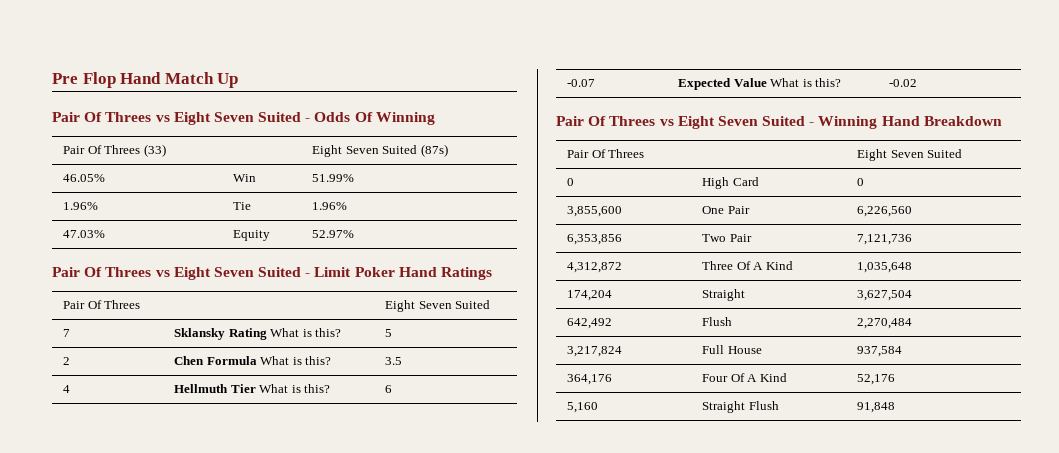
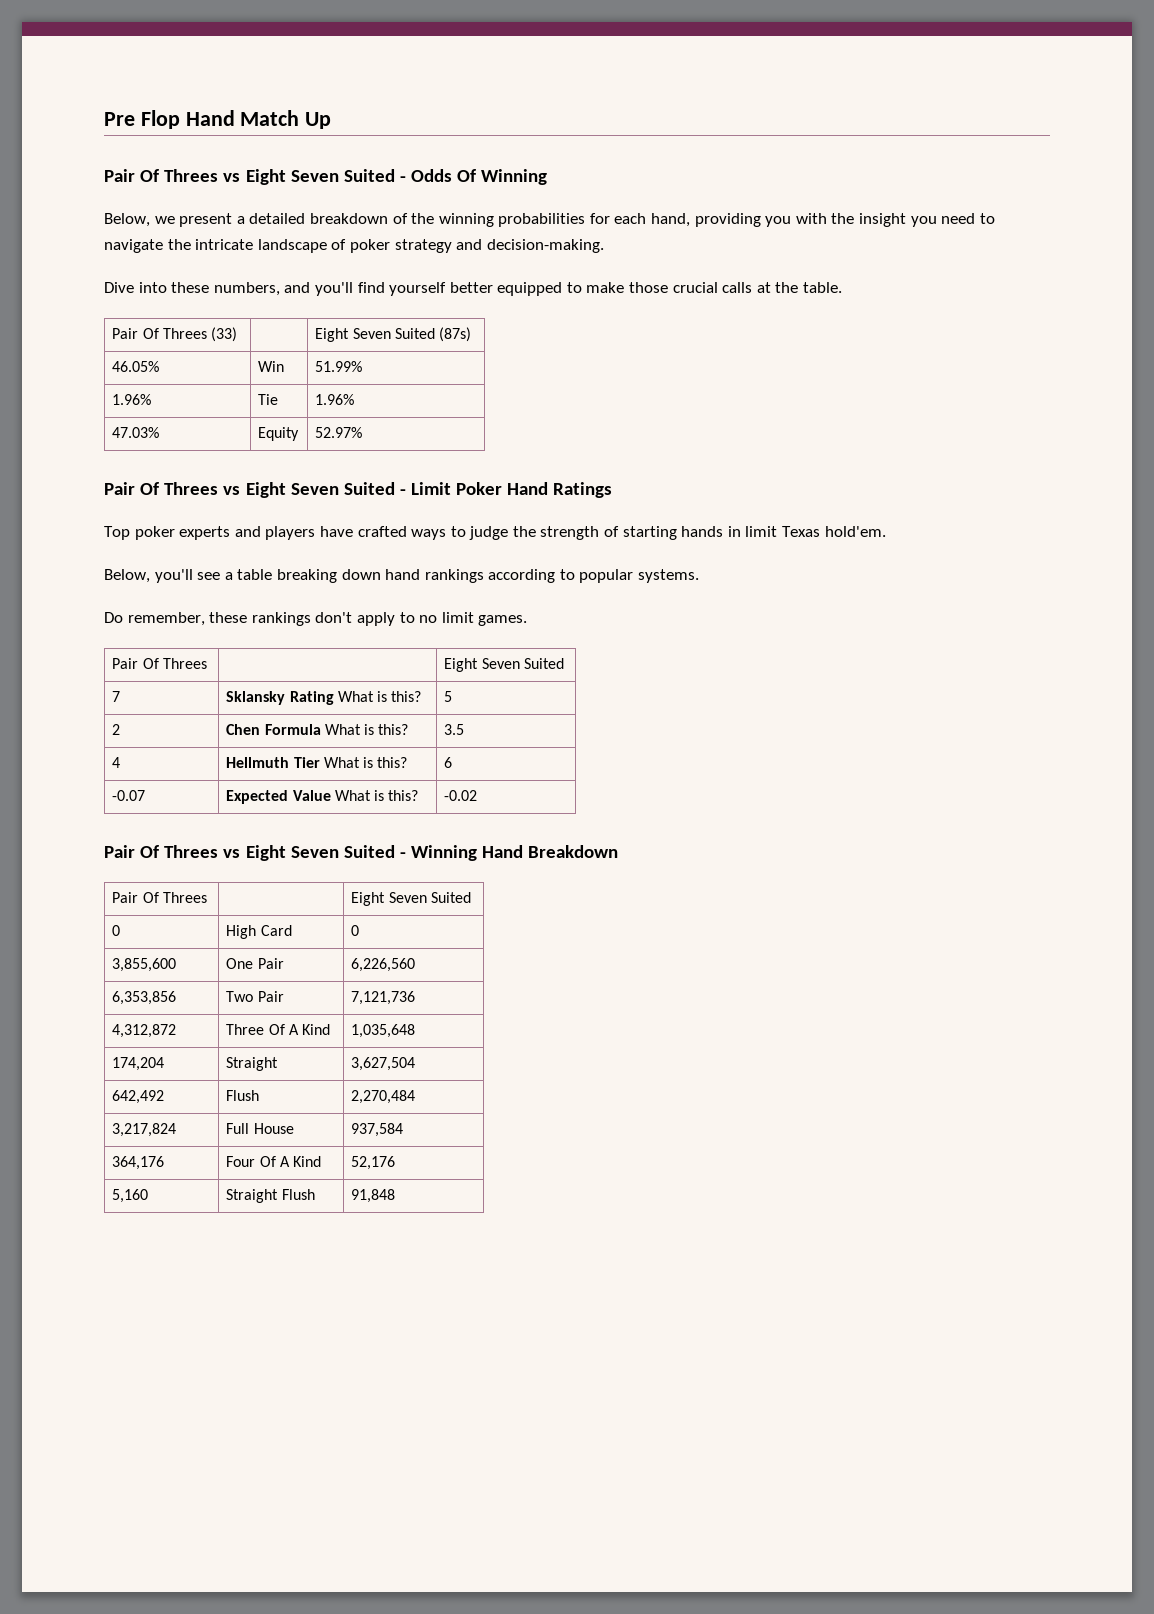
+ Below, we present a detailed breakdown of the winning probabilities for each hand, providing you with the insight you need to navigate the intricate landscape of poker strategy and decision-making.
+ Dive into these numbers, and you'll find yourself better equipped to make those crucial calls at the table.
+ Top poker experts and players have crafted ways to judge the strength of starting hands in limit Texas hold'em.
+ Below, you'll see a table breaking down hand rankings according to popular systems.
+ Do remember, these rankings don't apply to no limit games.

